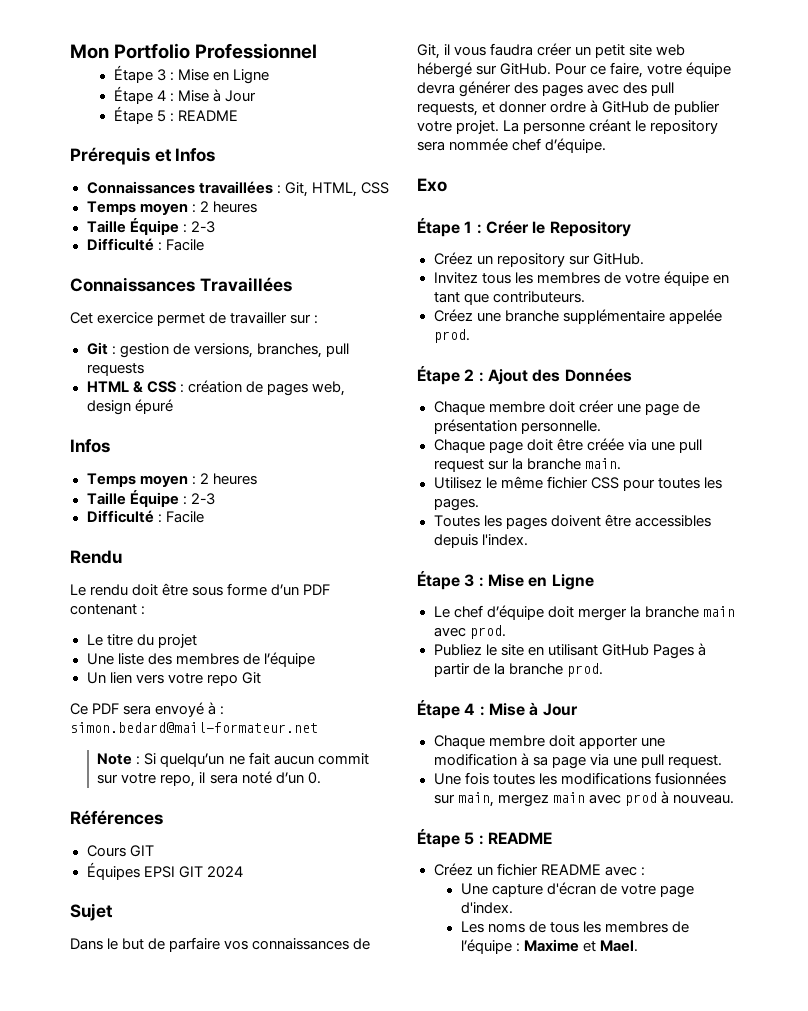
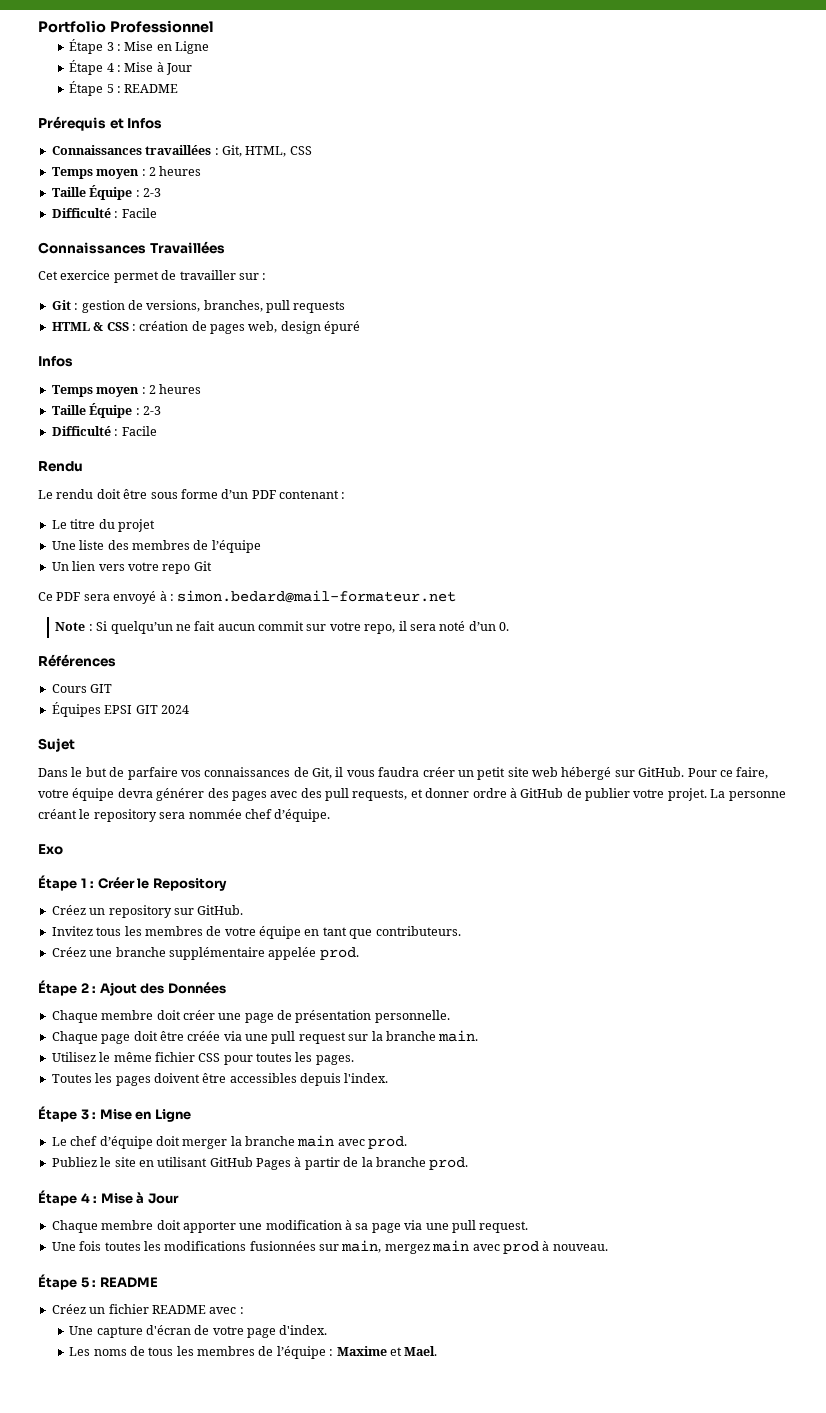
- Mon Portfolio Professionnel
+ Portfolio Professionnel

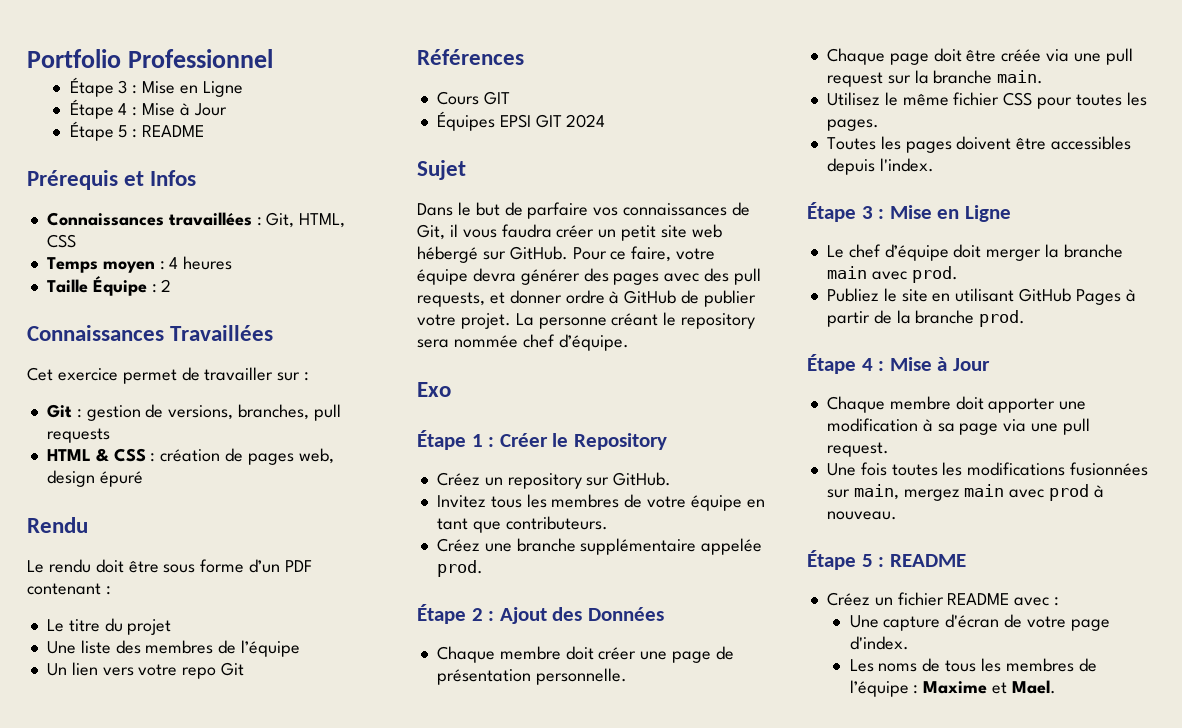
  Connaissances travaillées : Git, HTML, CSS
- Temps moyen : 2 heures
- Taille Équipe : 2-3
- Difficulté : Facile
+ Temps moyen : 4 heures
+ Taille Équipe : 2
  HTML & CSS : création de pages web, design épuré
- Infos
- Temps moyen : 2 heures
- Taille Équipe : 2-3
- Difficulté : Facile
- Ce PDF sera envoyé à : simon.bedard@mail-formateur.net
- Note : Si quelqu’un ne fait aucun commit sur votre repo, il sera noté d’un 0.

